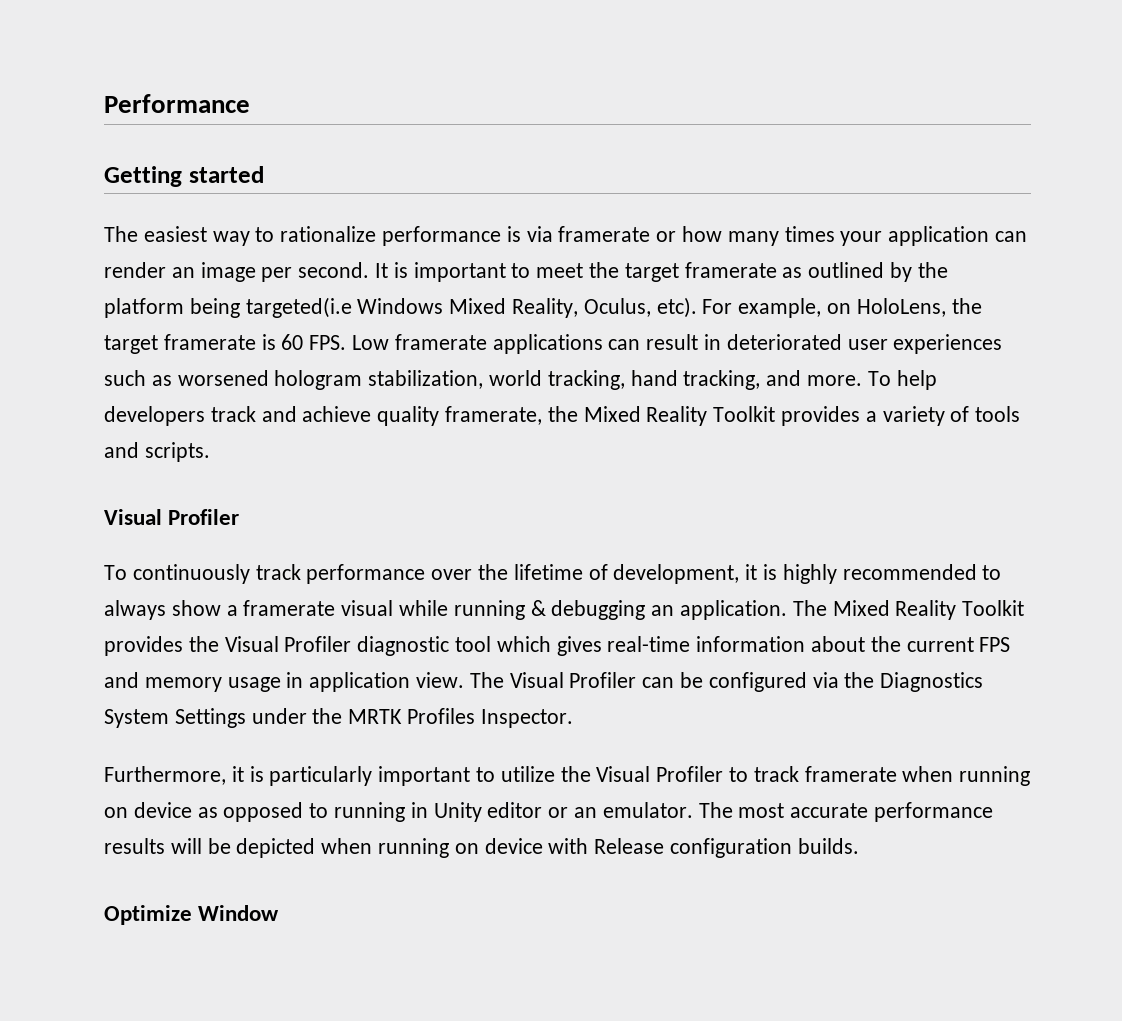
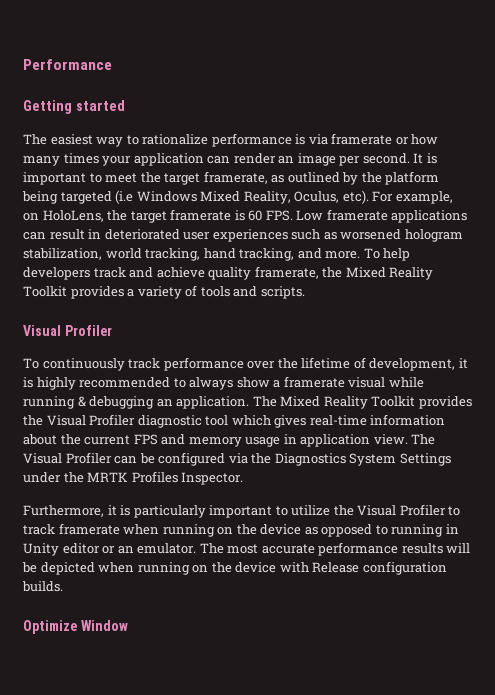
- It is important to meet the target framerate as outlined by the platform being targeted(i.e Windows Mixed Reality, Oculus, etc).
+ It is important to meet the target framerate, as outlined by the platform being targeted (i.e Windows Mixed Reality, Oculus, etc).
- Furthermore, it is particularly important to utilize the Visual Profiler to track framerate when running on device as opposed to running in Unity editor or an emulator.
+ Furthermore, it is particularly important to utilize the Visual Profiler to track framerate when running on the device as opposed to running in Unity editor or an emulator.
- The most accurate performance results will be depicted when running on device with Release configuration builds.
+ The most accurate performance results will be depicted when running on the device with Release configuration builds.

